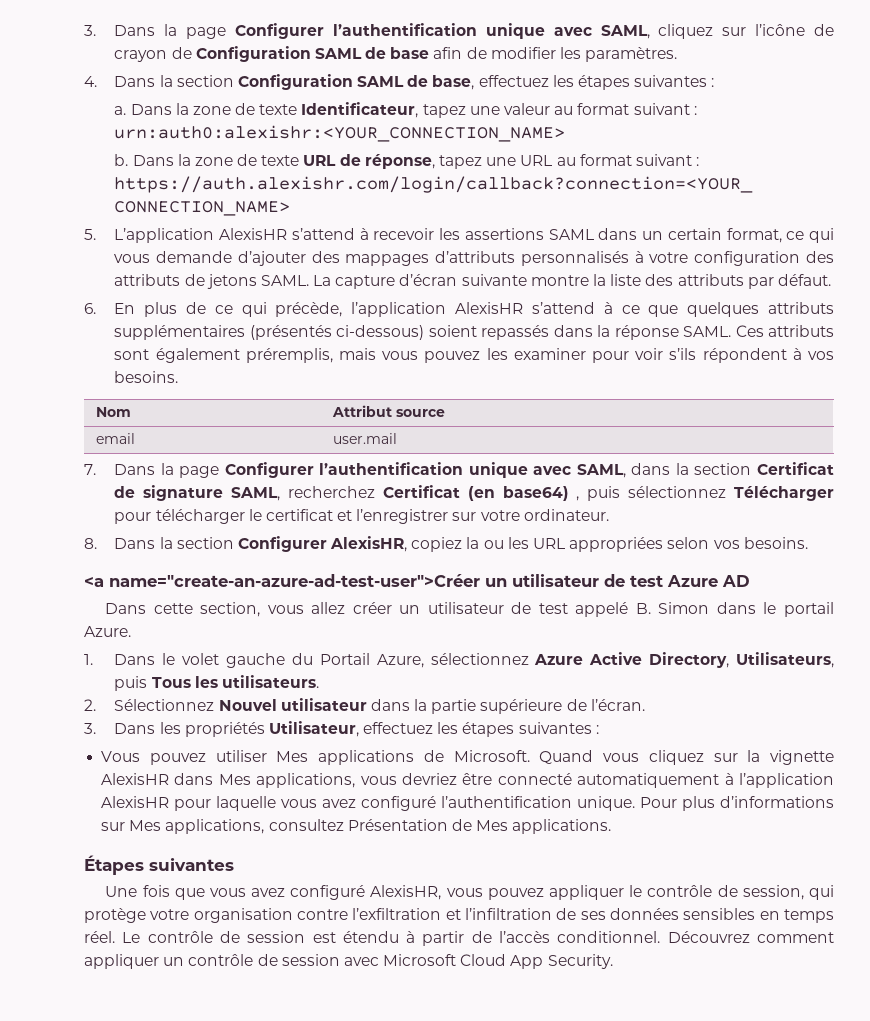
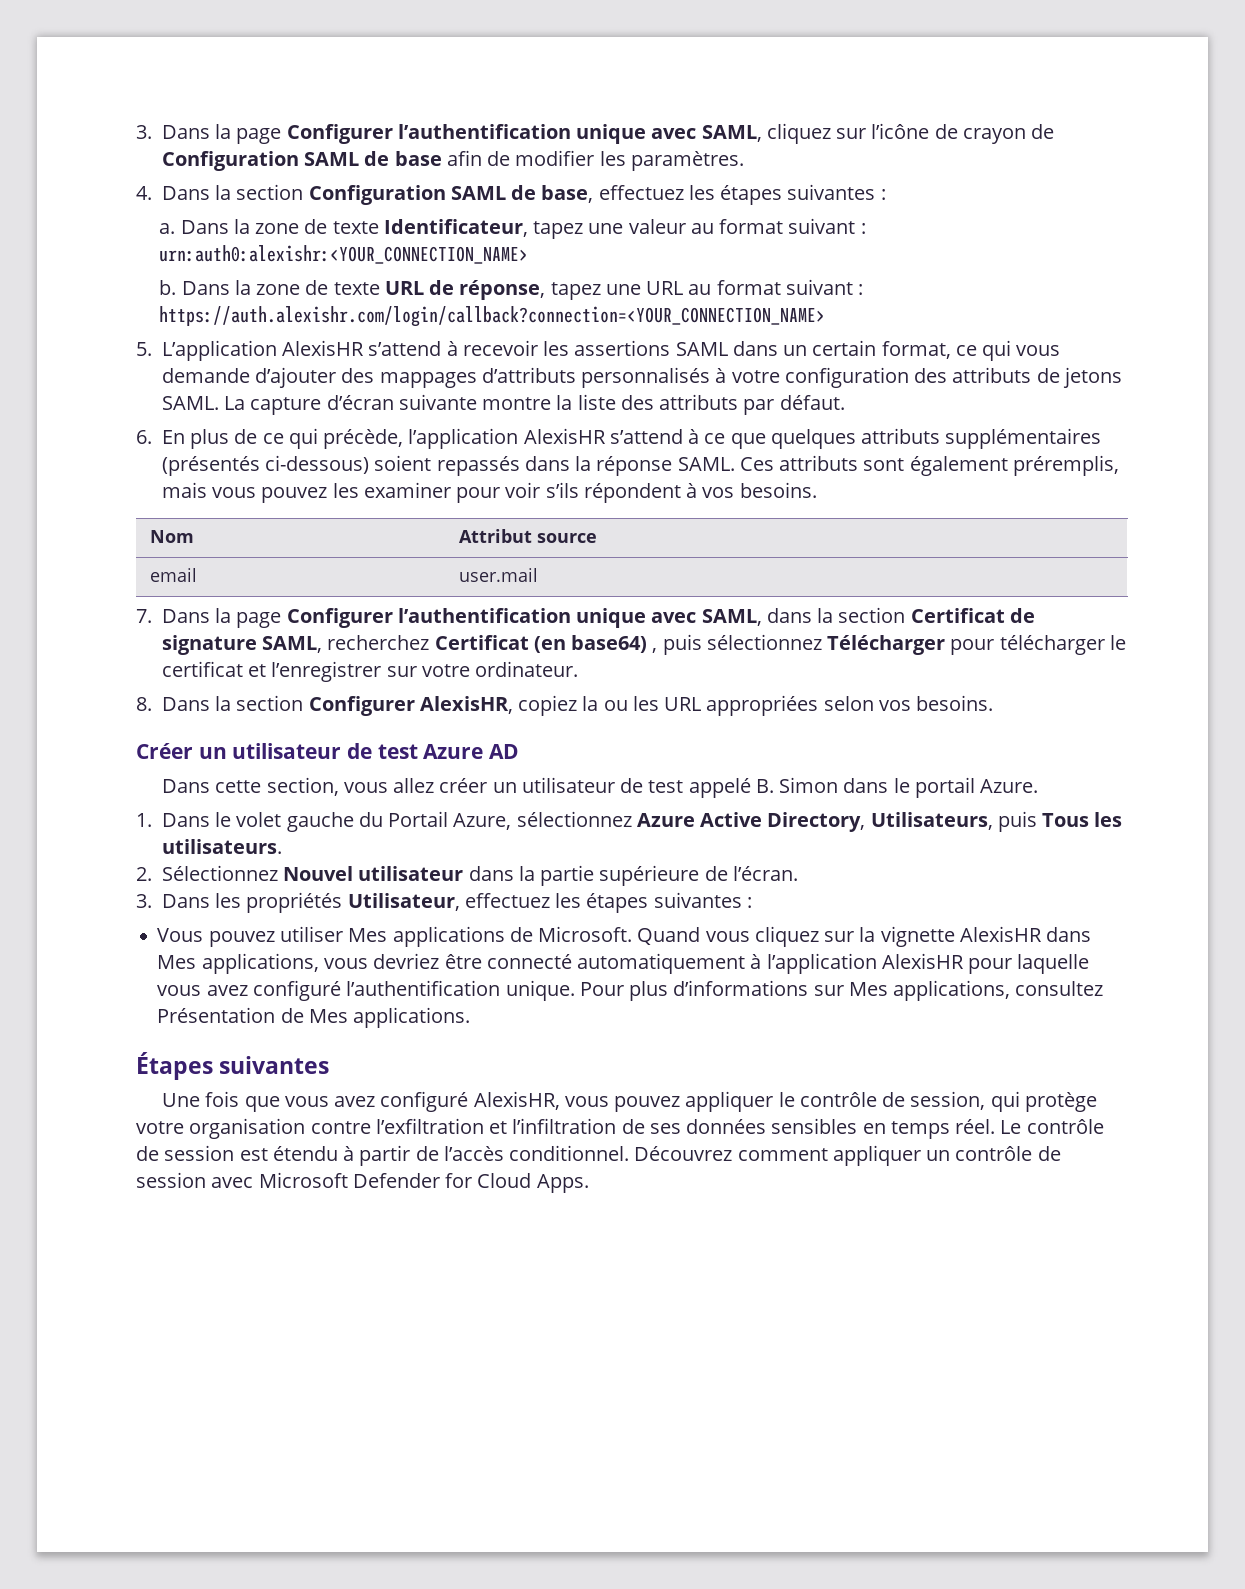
- <a name="create-an-azure-ad-test-user">Créer un utilisateur de test Azure AD
+ Créer un utilisateur de test Azure AD
- Découvrez comment appliquer un contrôle de session avec Microsoft Cloud App Security.
+ Découvrez comment appliquer un contrôle de session avec Microsoft Defender for Cloud Apps.

